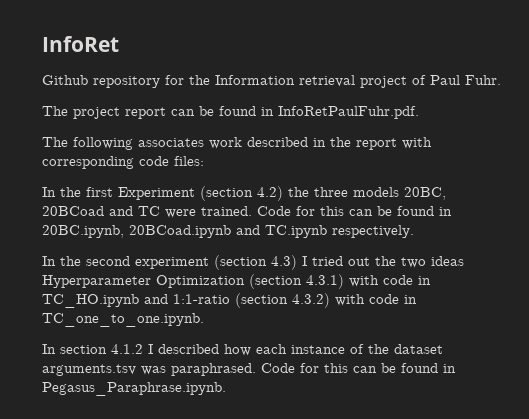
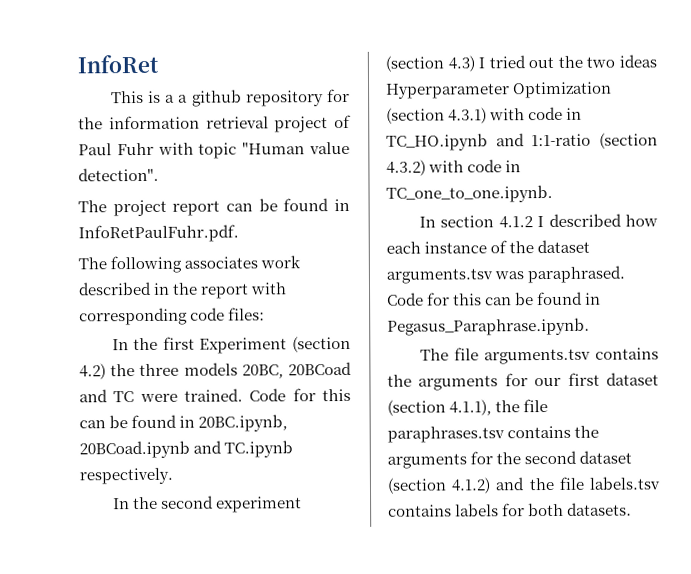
- Github repository for the Information retrieval project of Paul Fuhr.
+ This is a a github repository for the information retrieval project of Paul Fuhr with topic "Human value detection".
+ The file arguments.tsv contains the arguments for our first dataset (section 4.1.1), the file paraphrases.tsv contains the arguments for the second dataset (section 4.1.2) and the file labels.tsv contains labels for both datasets.

